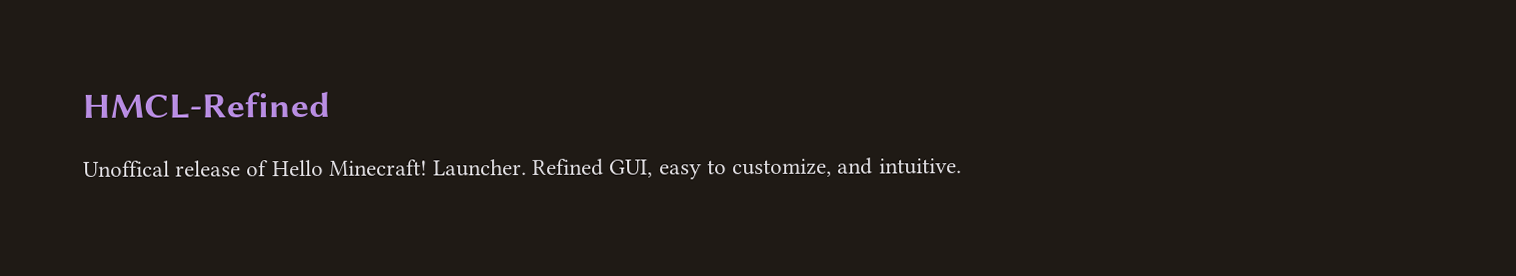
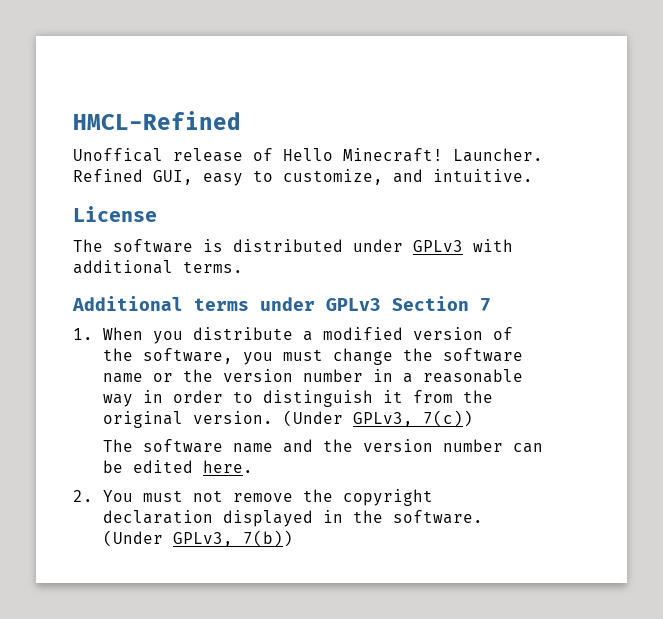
+ License
+ The software is distributed under GPLv3 with additional terms.
+ Additional terms under GPLv3 Section 7
+ 1. When you distribute a modified version of the software, you must change the software name or the version number in a reasonable way in order to distinguish it from the original version. (Under GPLv3, 7(c))
+ The software name and the version number can be edited here.
+ 2. You must not remove the copyright declaration displayed in the software. (Under GPLv3, 7(b))

